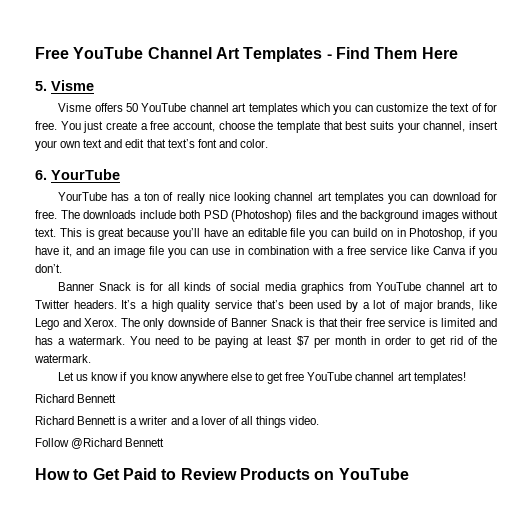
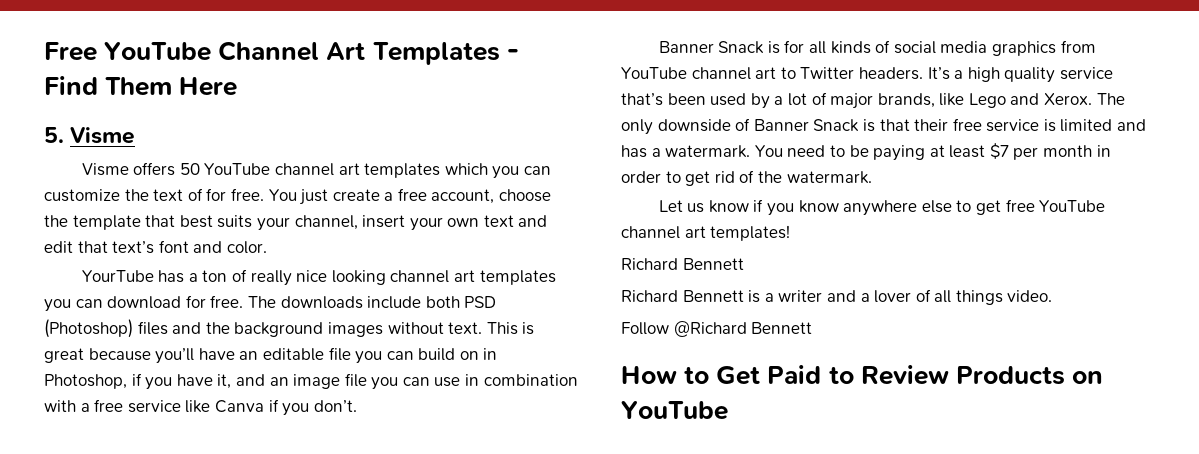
- 6. YourTube

